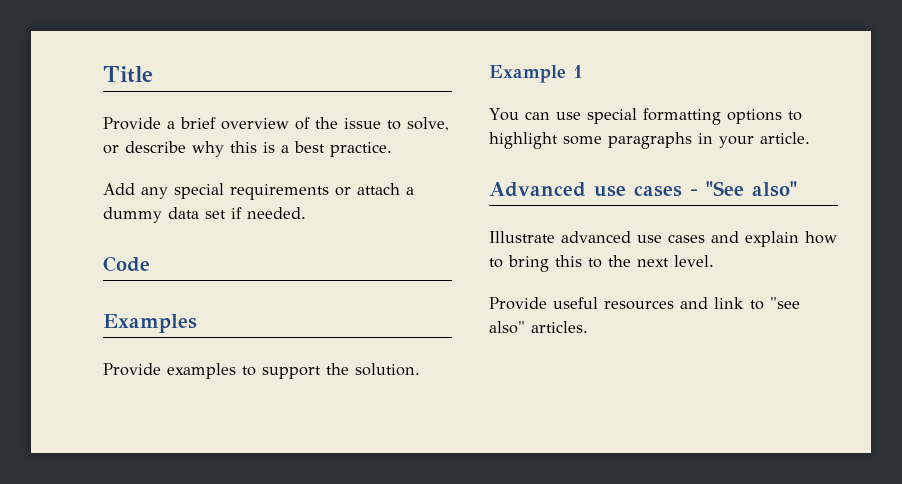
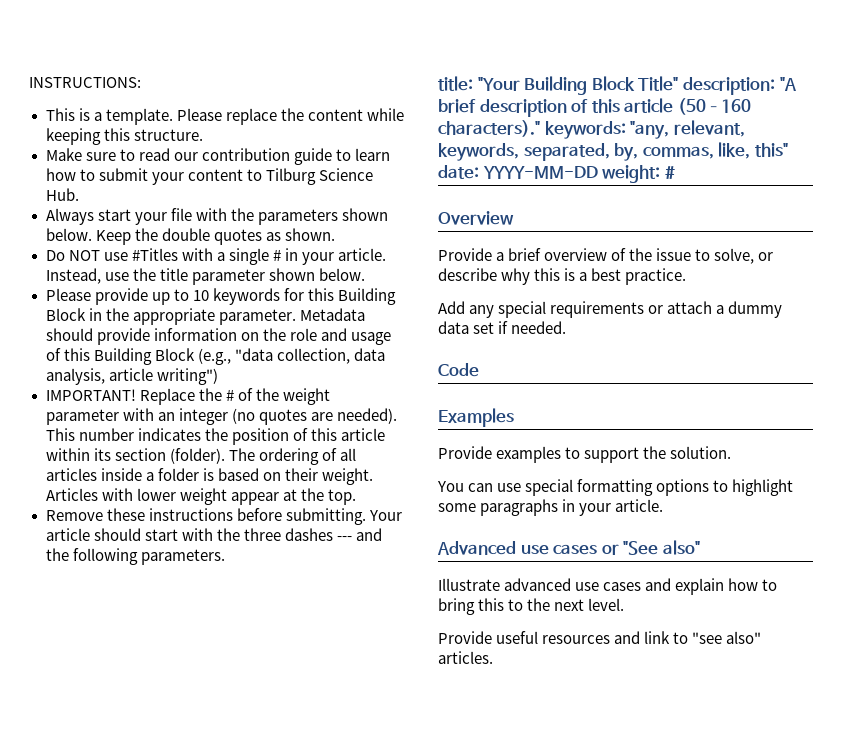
- Title
+ INSTRUCTIONS:
+ This is a template. Please replace the content while keeping this structure.
+ Make sure to read our contribution guide to learn how to submit your content to Tilburg Science Hub.
+ Always start your file with the parameters shown below. Keep the double quotes as shown.
+ Do NOT use #Titles with a single # in your article. Instead, use the title parameter shown below.
+ Please provide up to 10 keywords for this Building Block in the appropriate parameter. Metadata should provide information on the role and usage of this Building Block (e.g., "data collection, data analysis, article writing")
+ IMPORTANT! Replace the # of the weight parameter with an integer (no quotes are needed). This number indicates the position of this article within its section (folder). The ordering of all articles inside a folder is based on their weight. Articles with lower weight appear at the top.
+ Remove these instructions before submitting. Your article should start with the three dashes --- and the following parameters.
+ title: "Your Building Block Title" description: "A brief description of this article (50–160 characters)." keywords: "any, relevant, keywords, separated, by, commas, like, this" date: YYYY-MM-DD weight: #
+ Overview
- Example 1
- Advanced use cases - "See also"
+ Advanced use cases or "See also"

